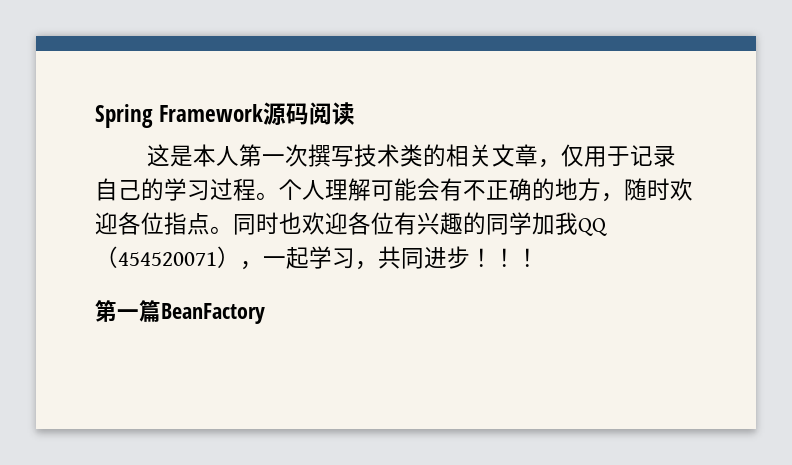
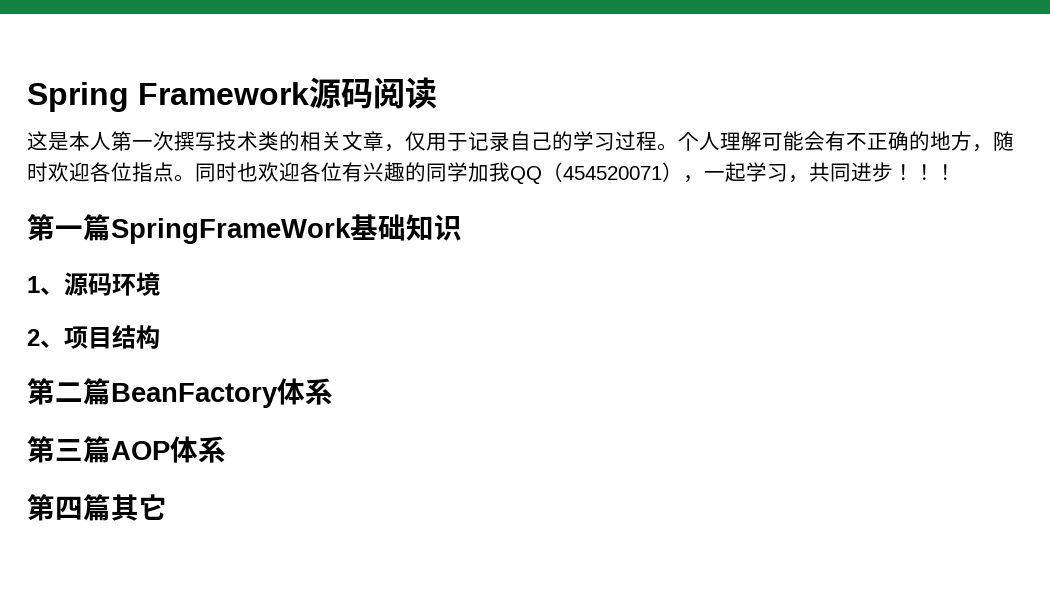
- 第一篇BeanFactory
+ 第一篇SpringFrameWork基础知识
+ 1、源码环境
+ 2、项目结构
+ 第二篇BeanFactory体系
+ 第三篇AOP体系
+ 第四篇其它

